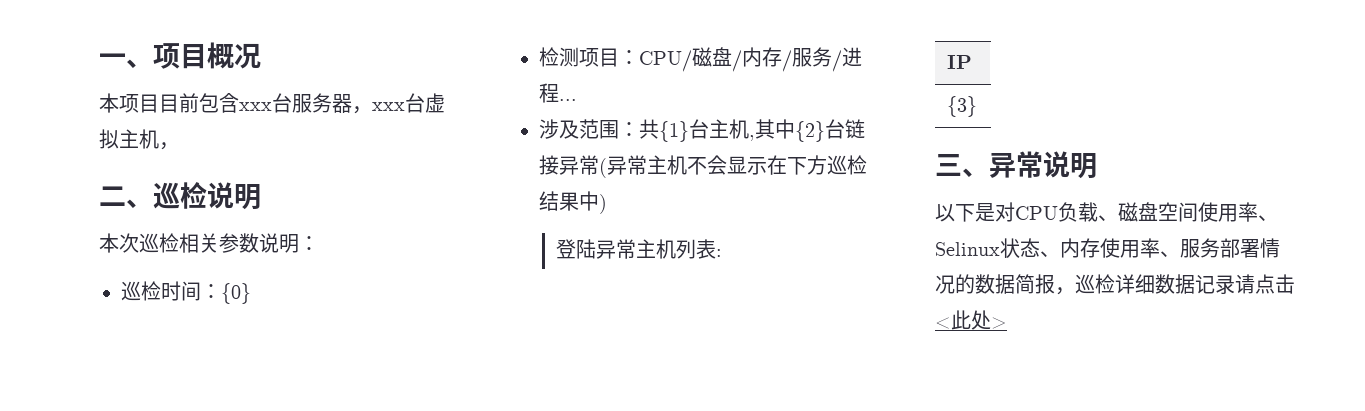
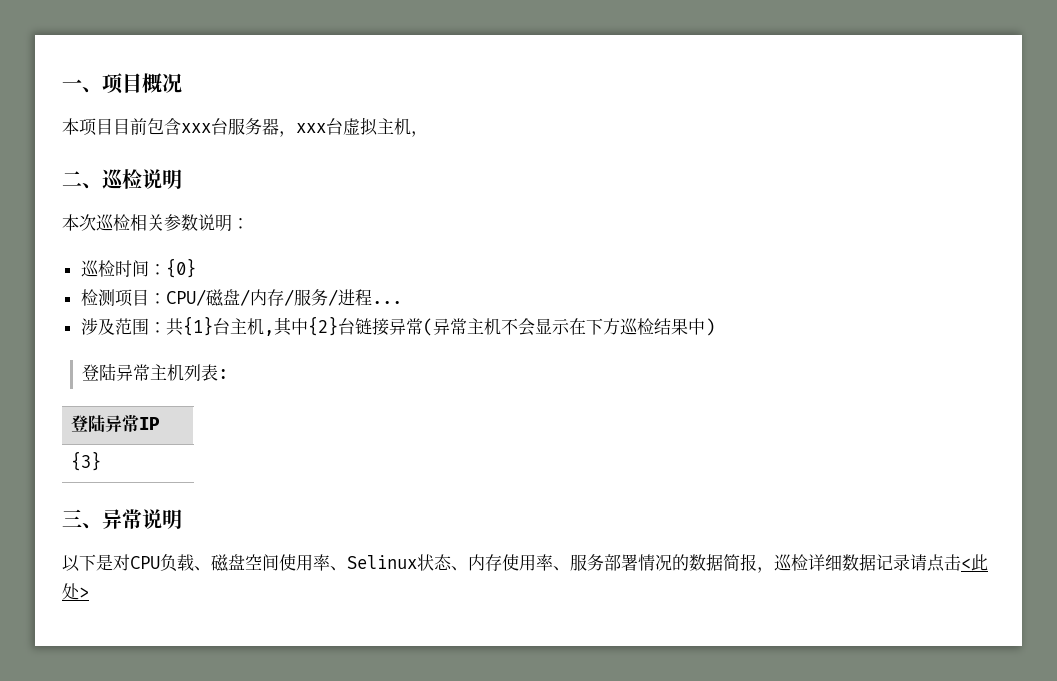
- IP
+ 登陆异常IP

